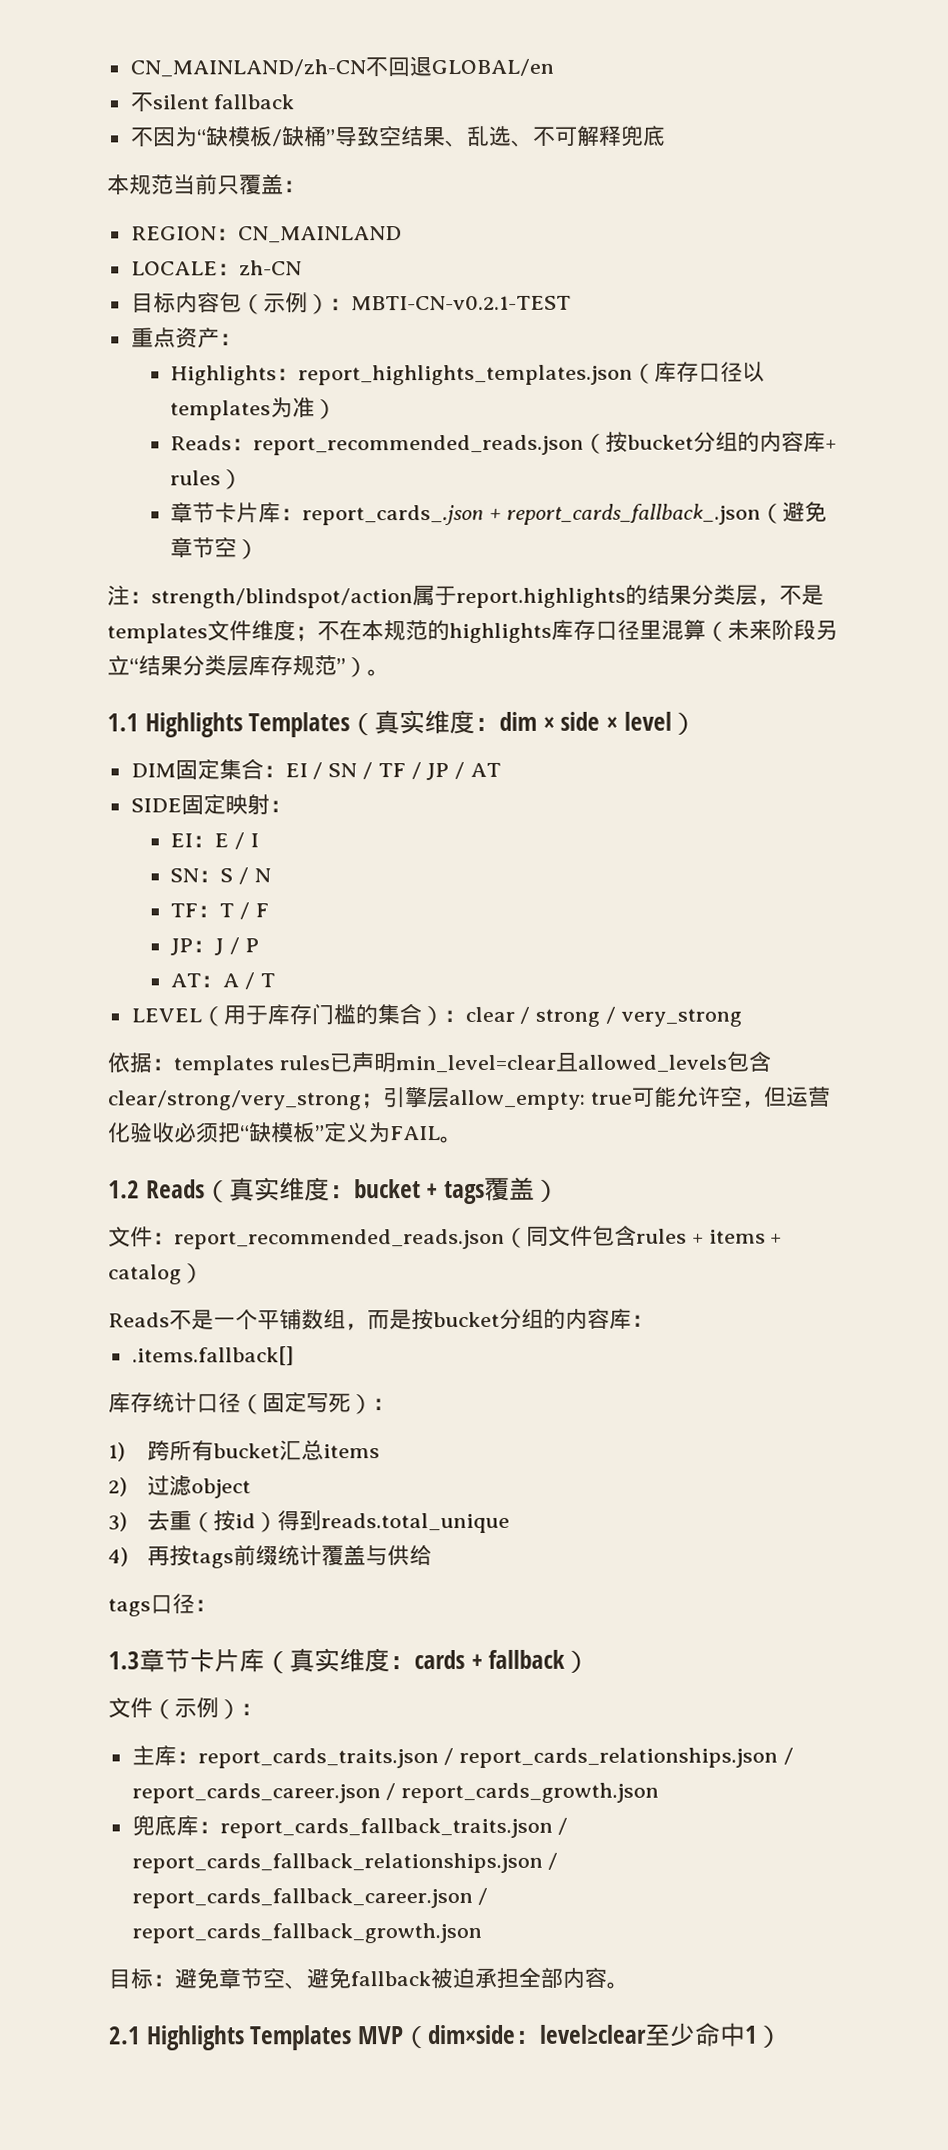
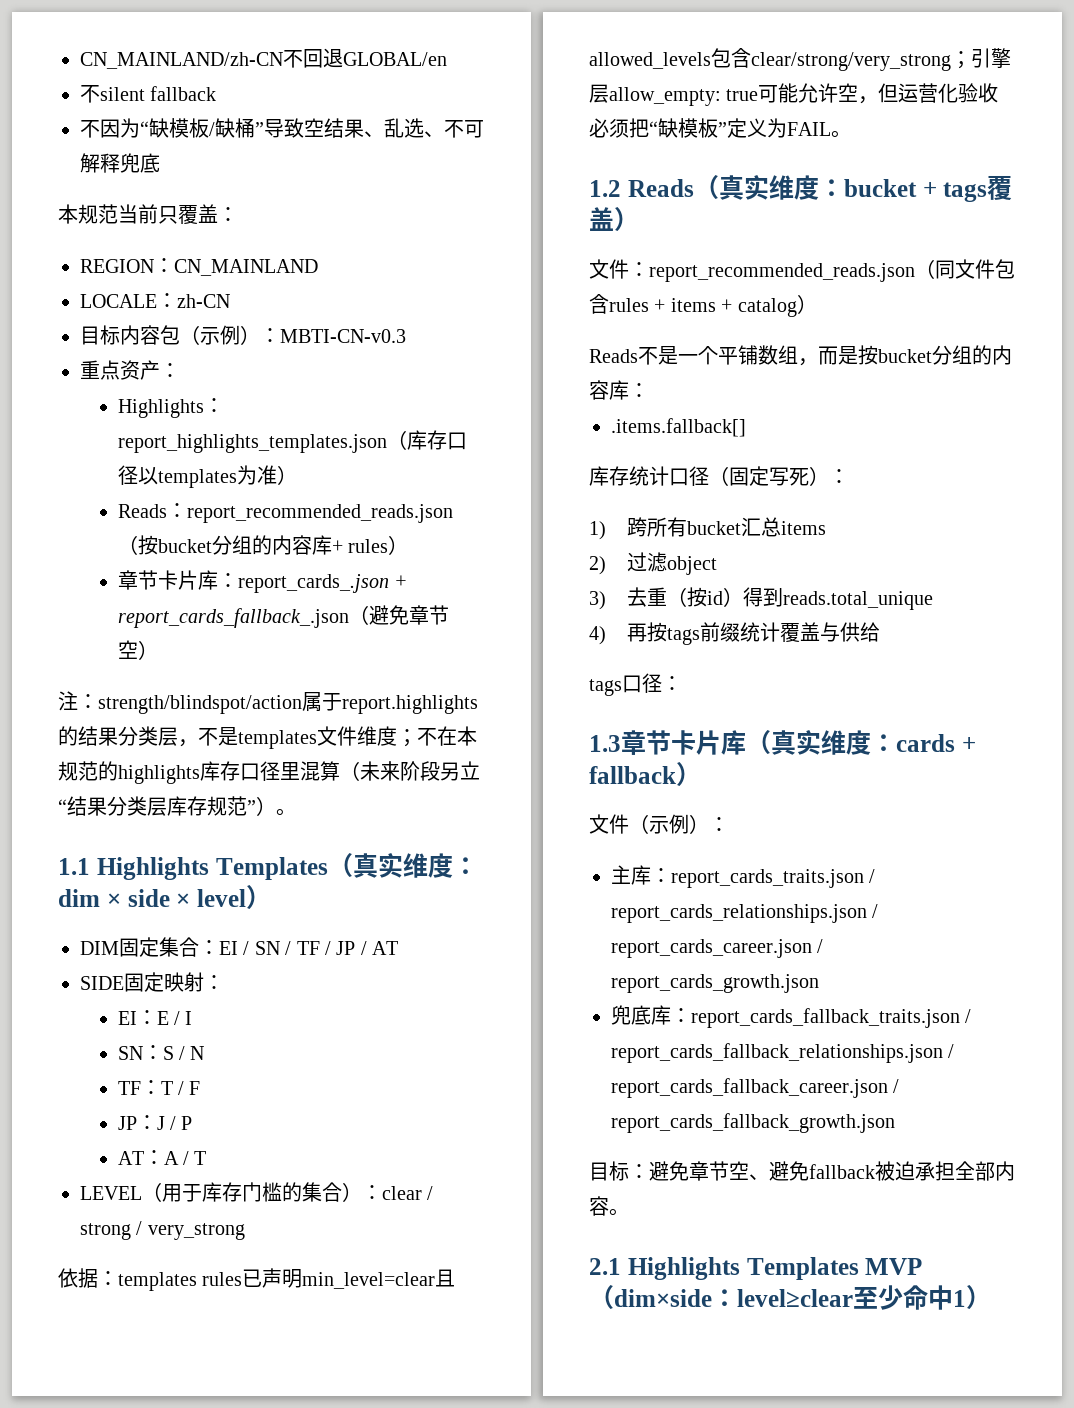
- 目标内容包（示例）：MBTI-CN-v0.2.1-TEST
+ 目标内容包（示例）：MBTI-CN-v0.3

